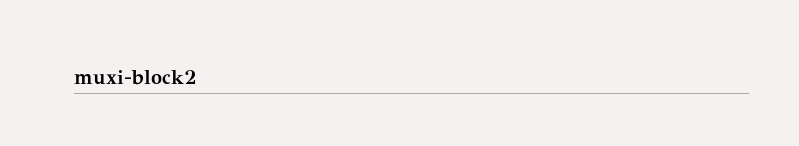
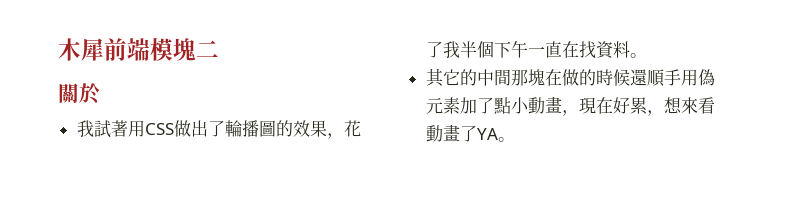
- muxi-block2
+ 木犀前端模塊二
+ 關於
+ 我試著用CSS做出了輪播圖的效果，花了我半個下午一直在找資料。
+ 其它的中間那塊在做的時候還順手用偽元素加了點小動畫，現在好累，想來看動畫了YA。

